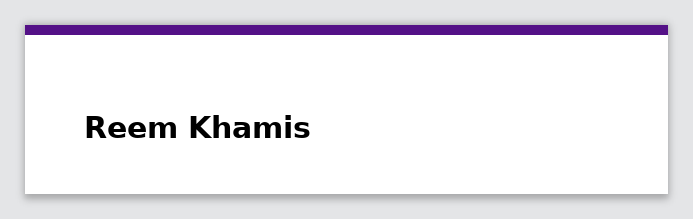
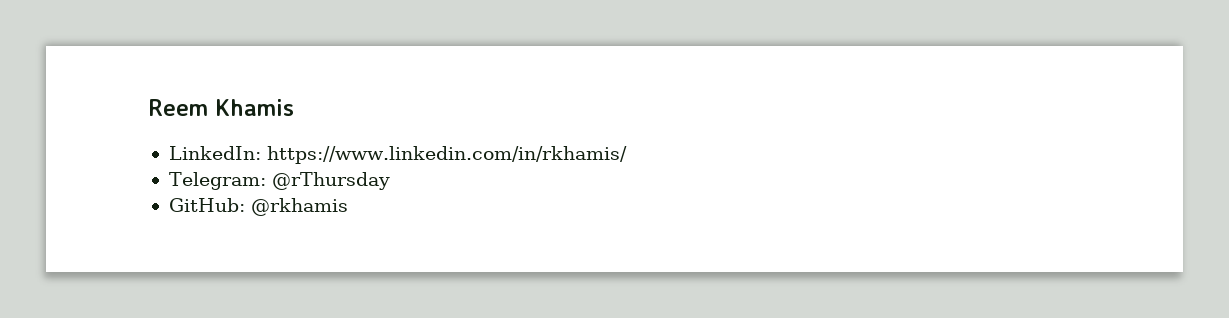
+ LinkedIn: https://www.linkedin.com/in/rkhamis/
+ Telegram: @rThursday
+ GitHub: @rkhamis

